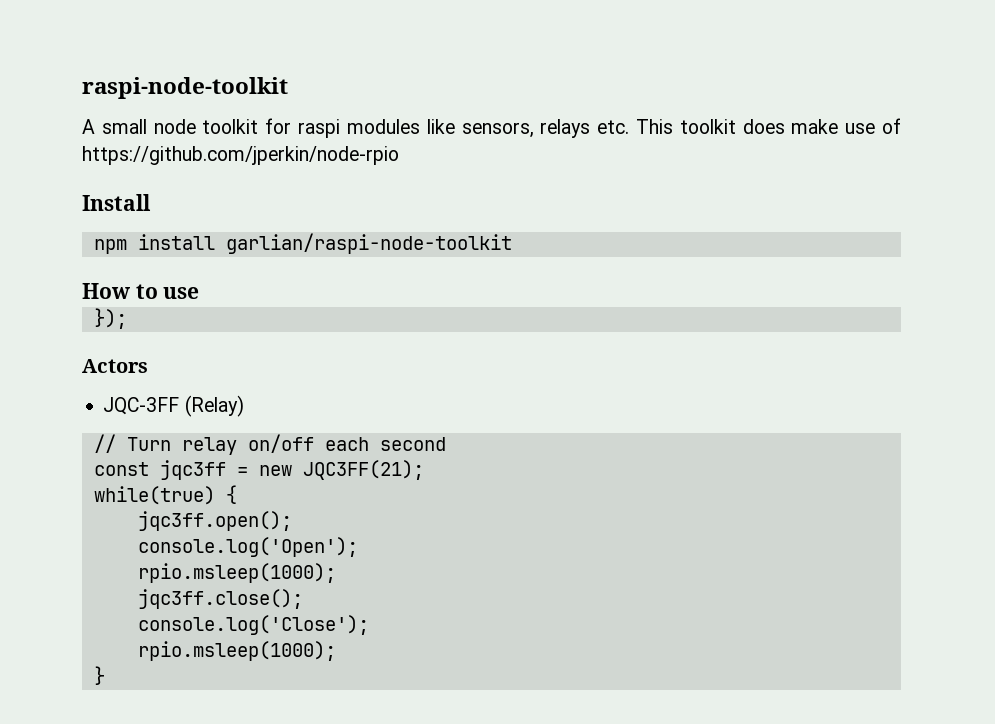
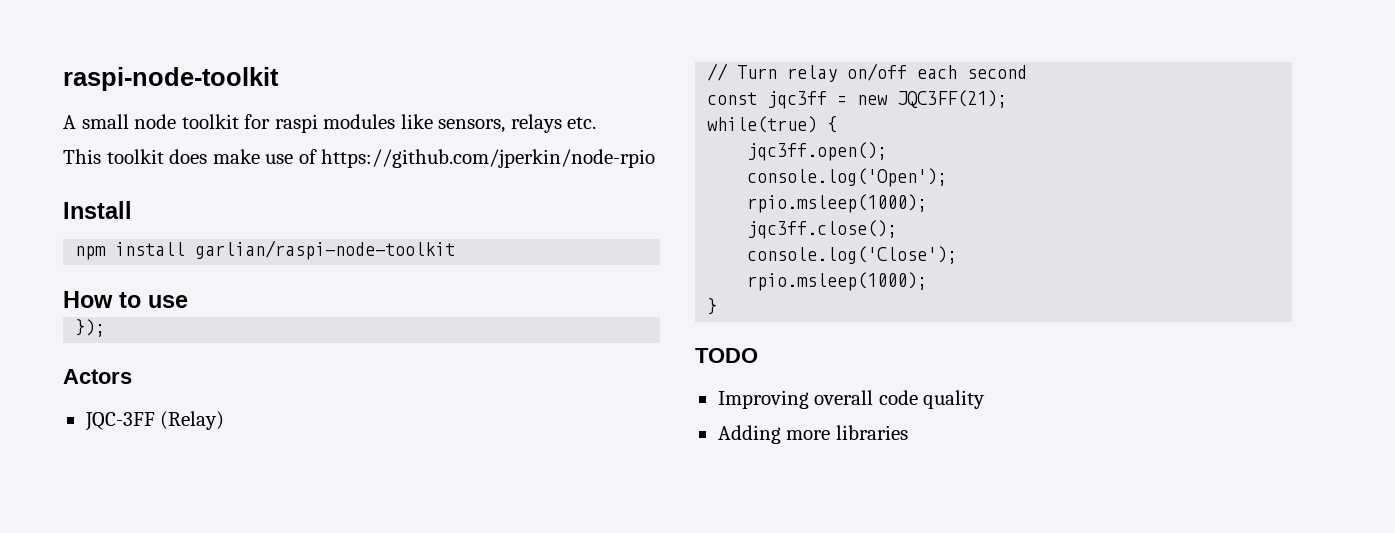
- A small node toolkit for raspi modules like sensors, relays etc. This toolkit does make use of https://github.com/jperkin/node-rpio
+ A small node toolkit for raspi modules like sensors, relays etc.
+ This toolkit does make use of https://github.com/jperkin/node-rpio
+ TODO
+ Improving overall code quality
+ Adding more libraries

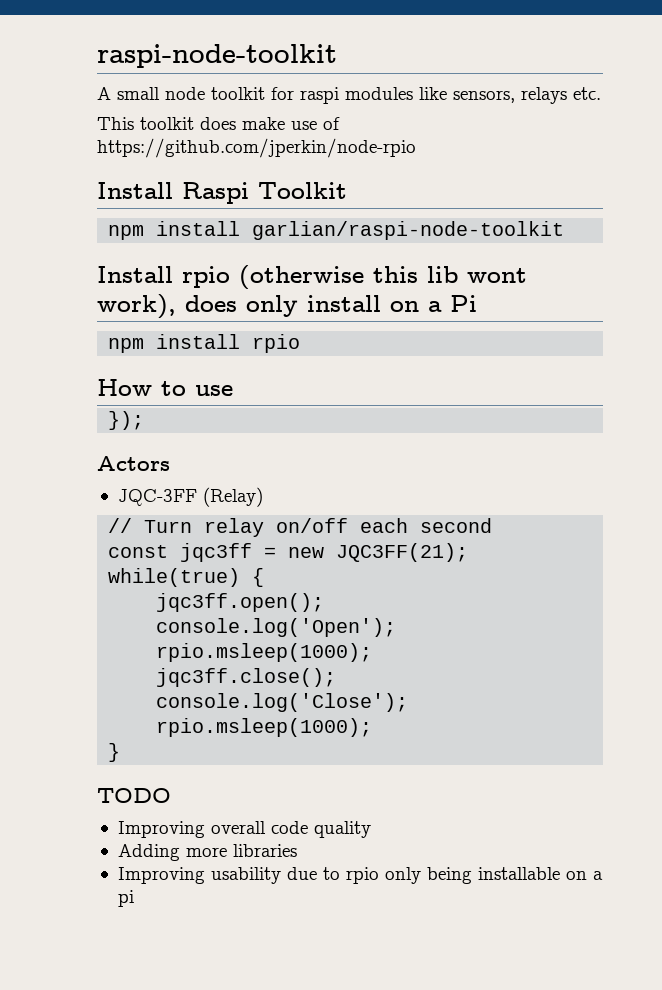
- Install
+ Install Raspi Toolkit
+ Install rpio (otherwise this lib wont work), does only install on a Pi
+ npm install rpio
+ Improving usability due to rpio only being installable on a pi

